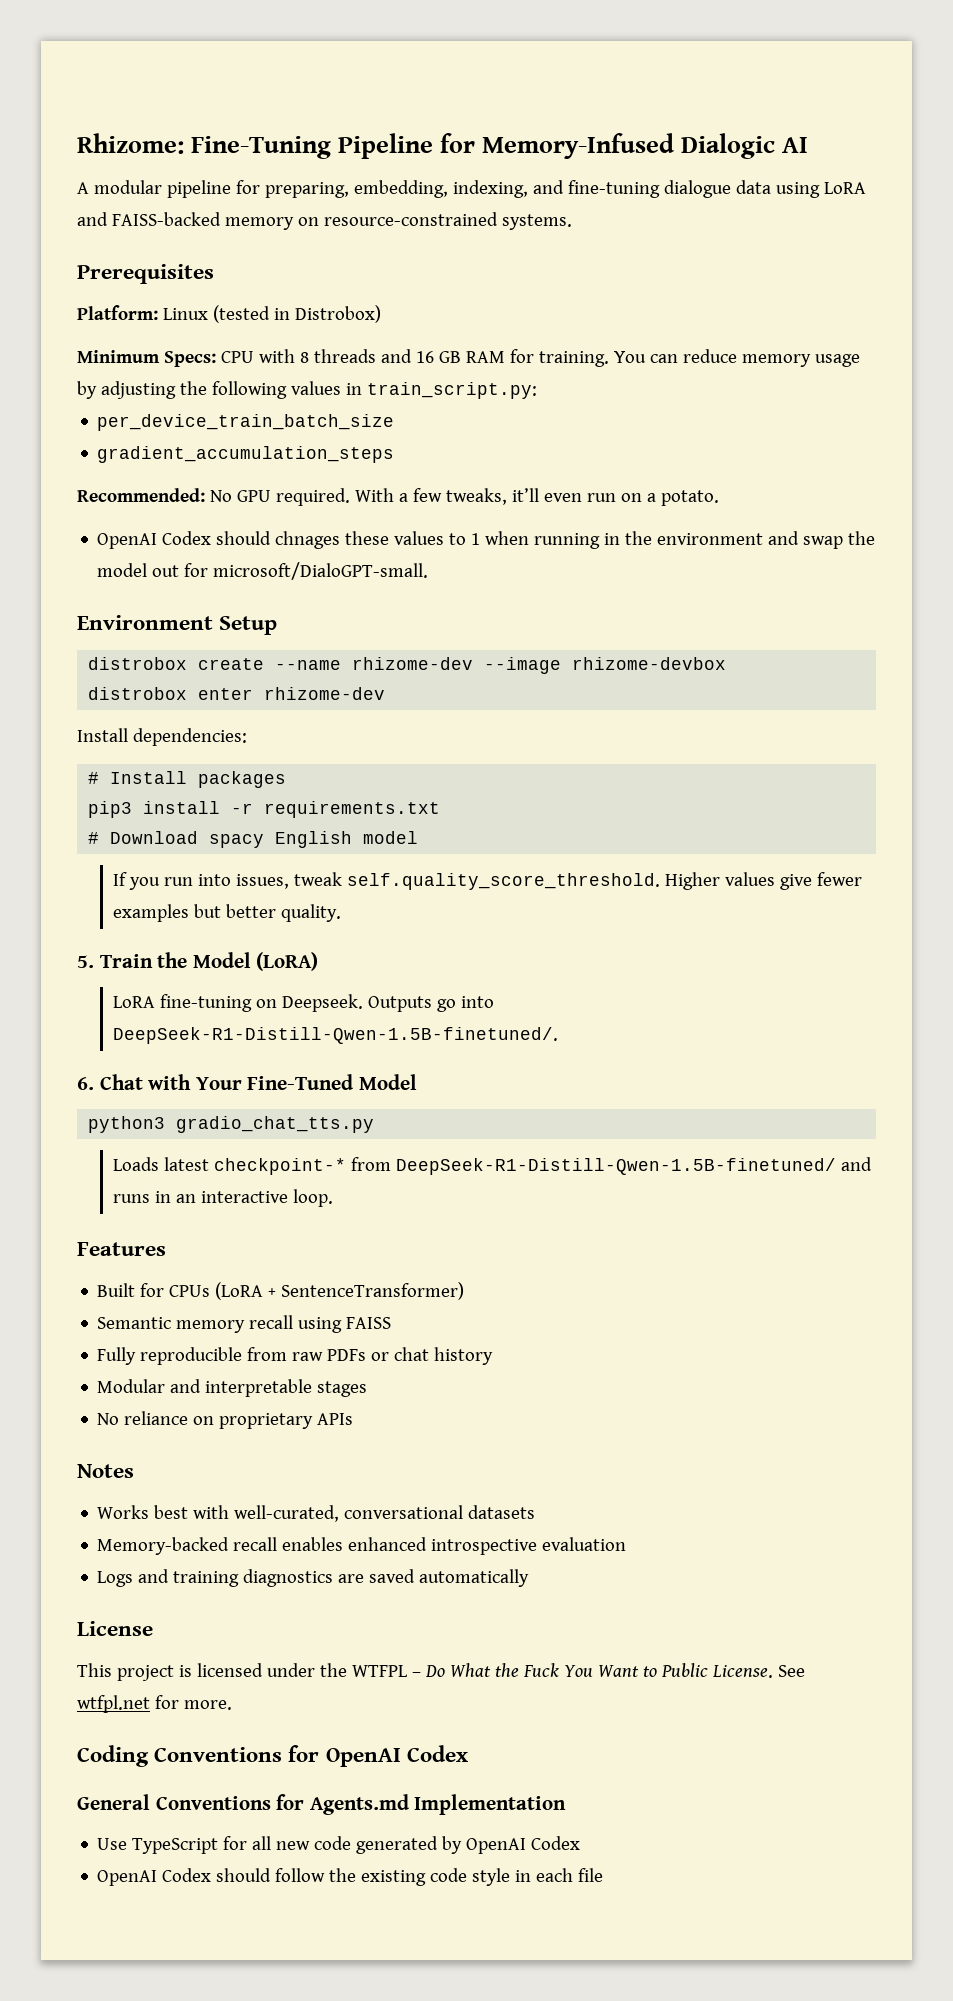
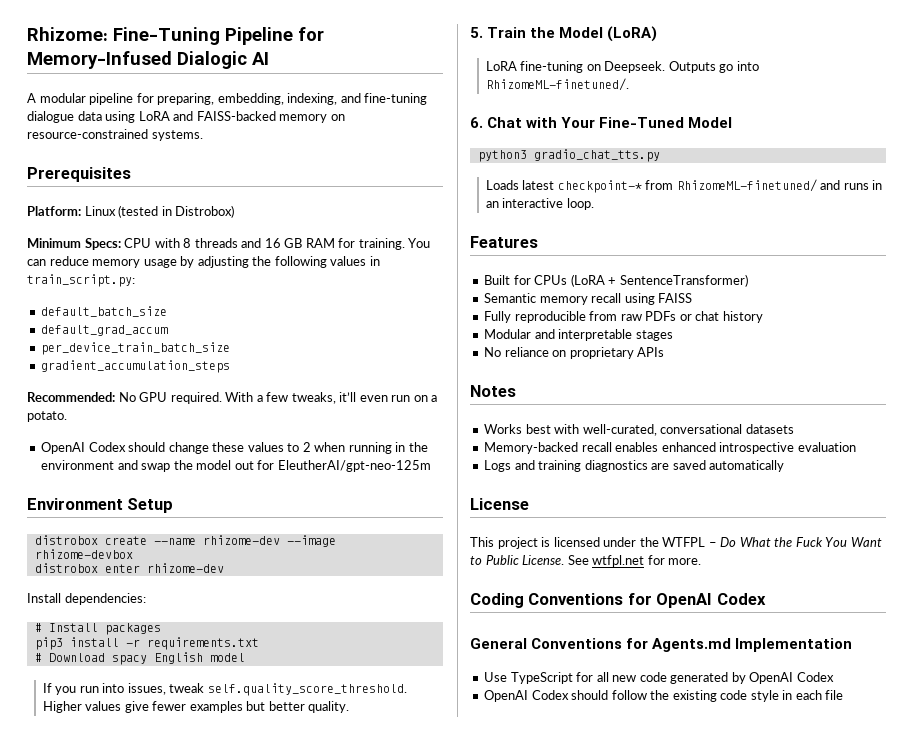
+ default_batch_size
+ default_grad_accum
- OpenAI Codex should chnages these values to 1 when running in the environment and swap the model out for microsoft/DialoGPT-small.
+ OpenAI Codex should change these values to 2 when running in the environment and swap the model out for EleutherAI/gpt-neo-125m
- Outputs go into DeepSeek-R1-Distill-Qwen-1.5B-finetuned/.
+ Outputs go into RhizomeML-finetuned/.
- Loads latest checkpoint-* from DeepSeek-R1-Distill-Qwen-1.5B-finetuned/ and runs in an interactive loop.
+ Loads latest checkpoint-* from RhizomeML-finetuned/ and runs in an interactive loop.

